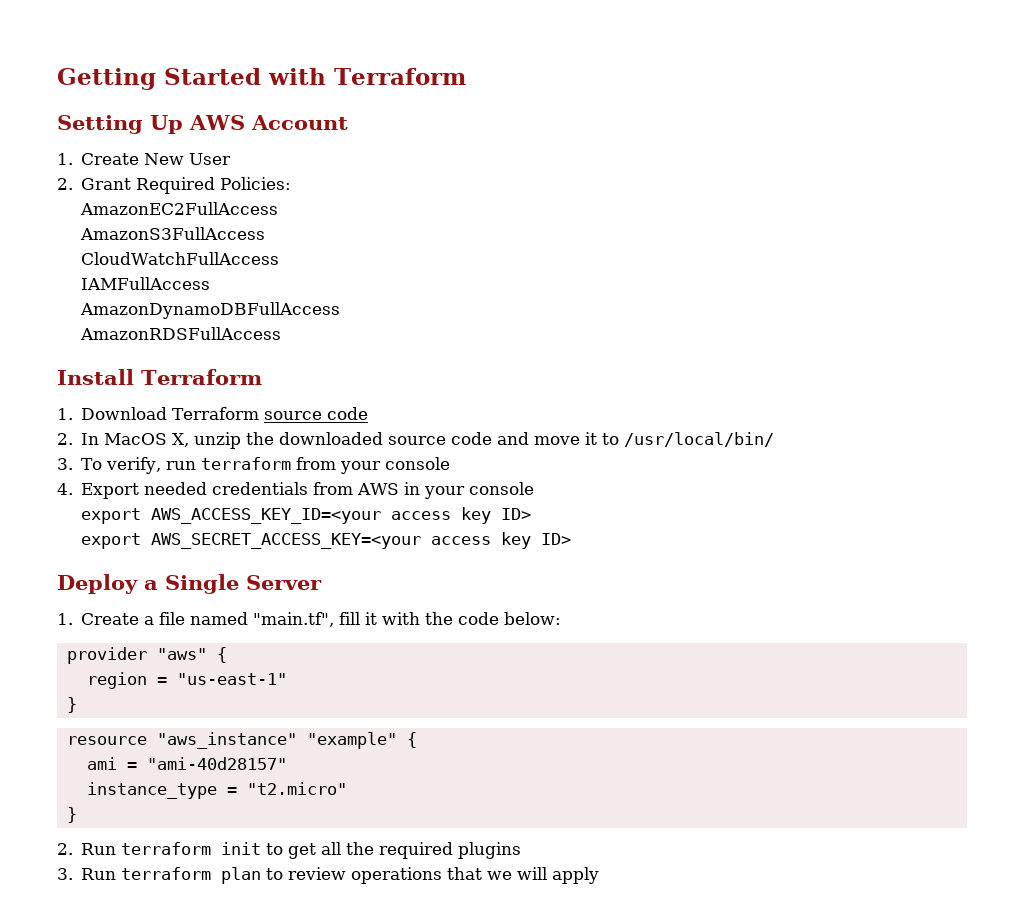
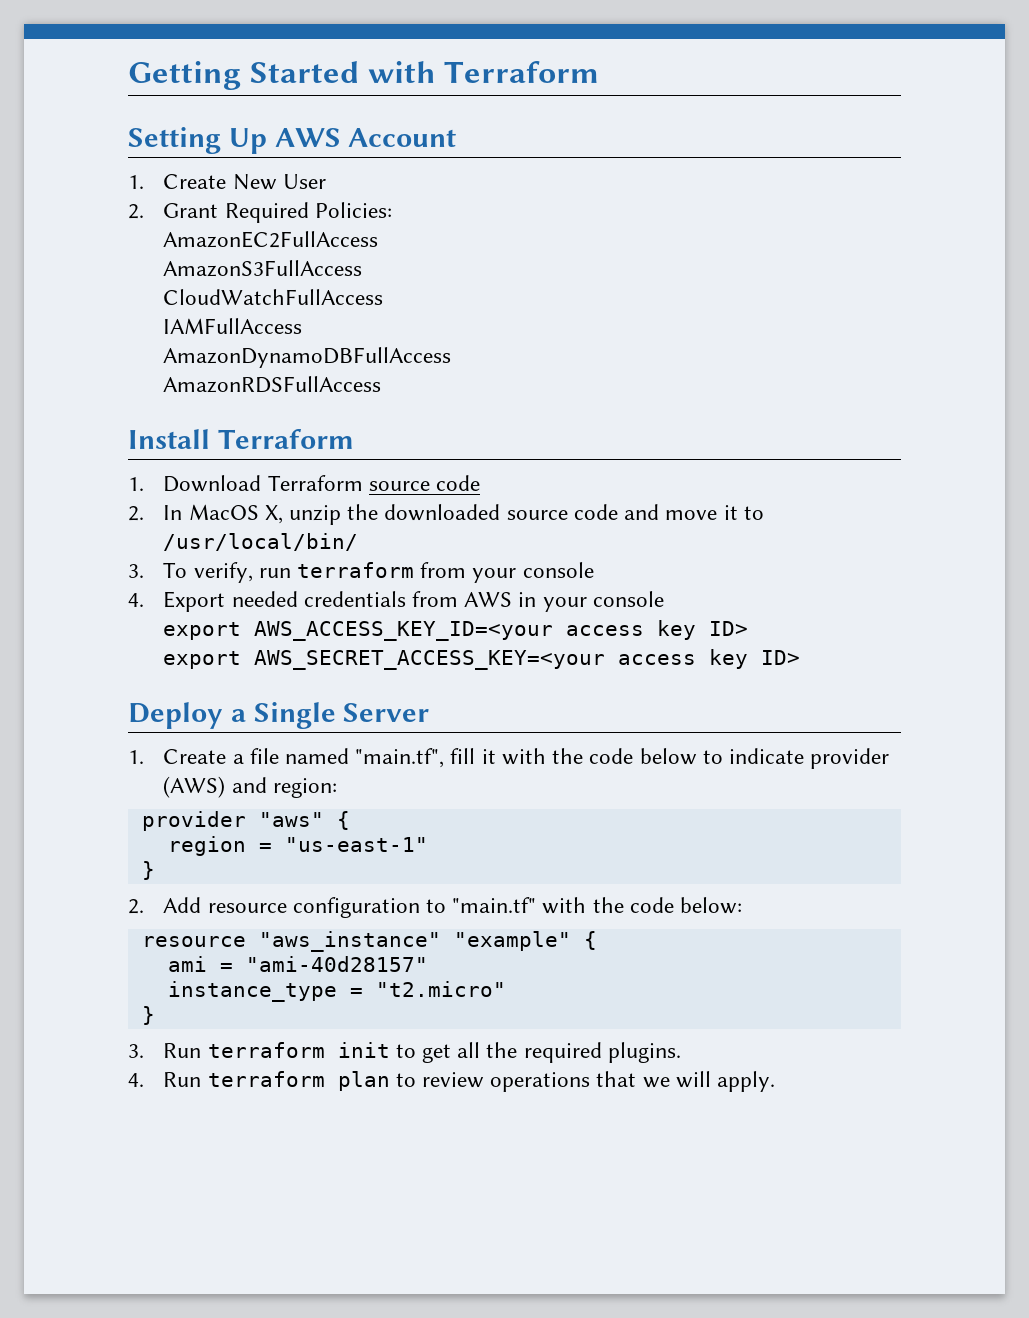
- 1. Create a file named "main.tf", fill it with the code below:
+ 1. Create a file named "main.tf", fill it with the code below to indicate provider (AWS) and region:
+ 2. Add resource configuration to "main.tf" with the code below:
- 2. Run terraform init to get all the required plugins
- 3. Run terraform plan to review operations that we will apply
+ 3. Run terraform init to get all the required plugins.
+ 4. Run terraform plan to review operations that we will apply.

